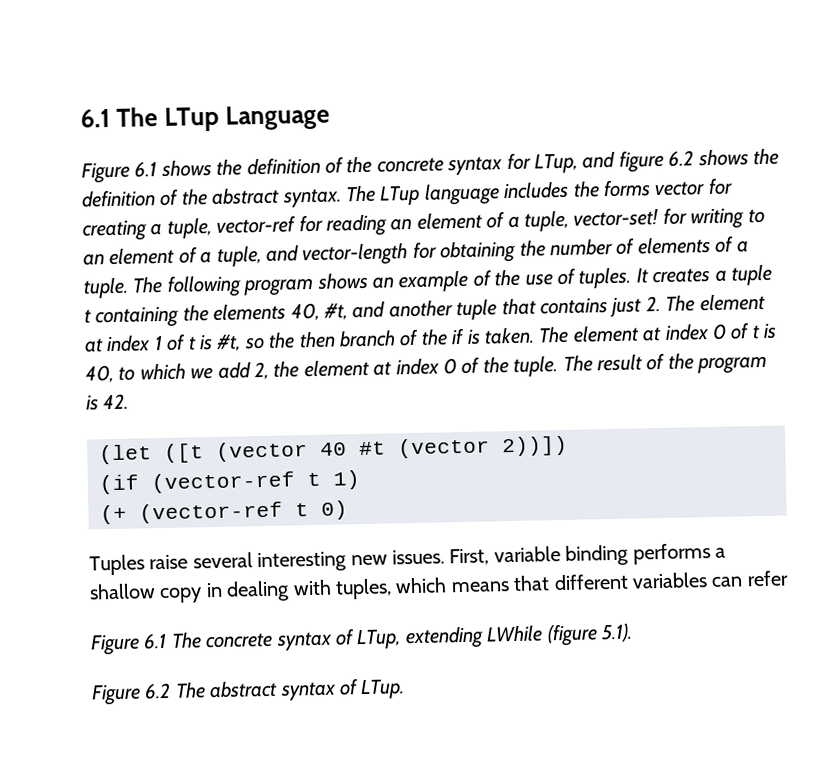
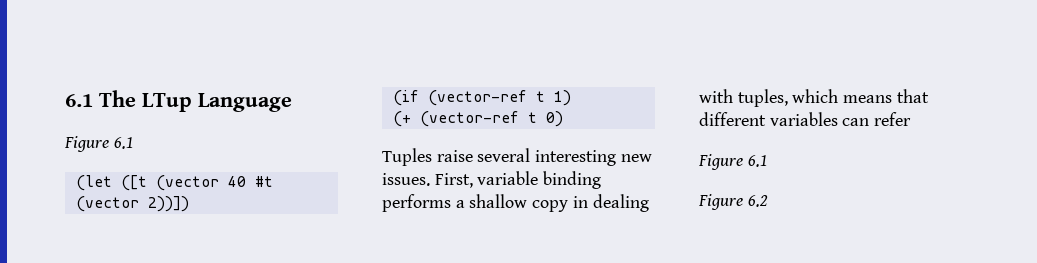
  6.1 The LTup Language
- Figure 6.1 shows the definition of the concrete syntax for LTup, and figure 6.2 shows the definition of the abstract syntax. The LTup language includes the forms vector for creating a tuple, vector-ref for reading an element of a tuple, vector-set! for writing to an element of a tuple, and vector-length for obtaining the number of elements of a tuple. The following program shows an example of the use of tuples. It creates a tuple t containing the elements 40, #t, and another tuple that contains just 2. The element at index 1 of t is #t, so the then branch of the if is taken. The element at index 0 of t is 40, to which we add 2, the element at index 0 of the tuple. The result of the program is 42.
+ Figure 6.1
  First, variable binding performs a shallow copy in dealing with tuples, which means that different variables can refer
- Figure 6.1 The concrete syntax of LTup, extending LWhile (figure 5.1).
- Figure 6.2 The abstract syntax of LTup.
+ Figure 6.1
+ Figure 6.2

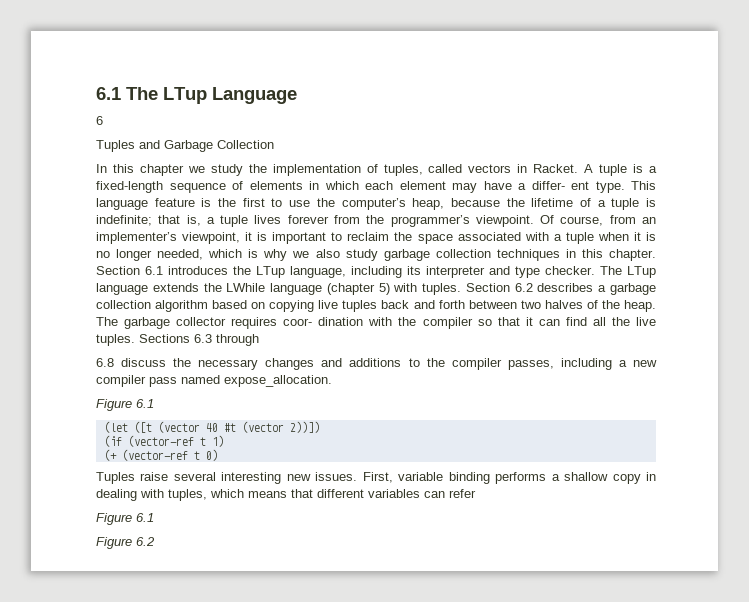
+ 6
+ Tuples and Garbage Collection
+ In this chapter we study the implementation of tuples, called vectors in Racket. A tuple is a fixed-length sequence of elements in which each element may have a differ- ent type. This language feature is the first to use the computer’s heap, because the lifetime of a tuple is indefinite; that is, a tuple lives forever from the programmer’s viewpoint. Of course, from an implementer’s viewpoint, it is important to reclaim the space associated with a tuple when it is no longer needed, which is why we also study garbage collection techniques in this chapter. Section 6.1 introduces the LTup language, including its interpreter and type checker. The LTup language extends the LWhile language (chapter 5) with tuples. Section 6.2 describes a garbage collection algorithm based on copying live tuples back and forth between two halves of the heap. The garbage collector requires coor- dination with the compiler so that it can find all the live tuples. Sections 6.3 through
+ 6.8 discuss the necessary changes and additions to the compiler passes, including a new compiler pass named expose_allocation.

